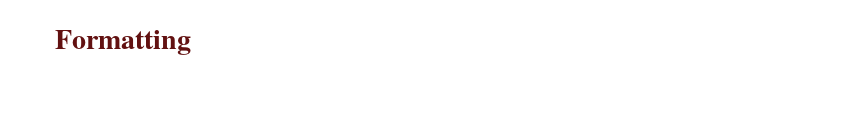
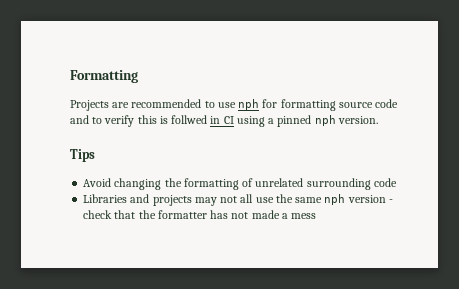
+ Projects are recommended to use nph for formatting source code and to verify this is follwed in CI using a pinned nph version.
+ Tips
+ Avoid changing the formatting of unrelated surrounding code
+ Libraries and projects may not all use the same nph version - check that the formatter has not made a mess

